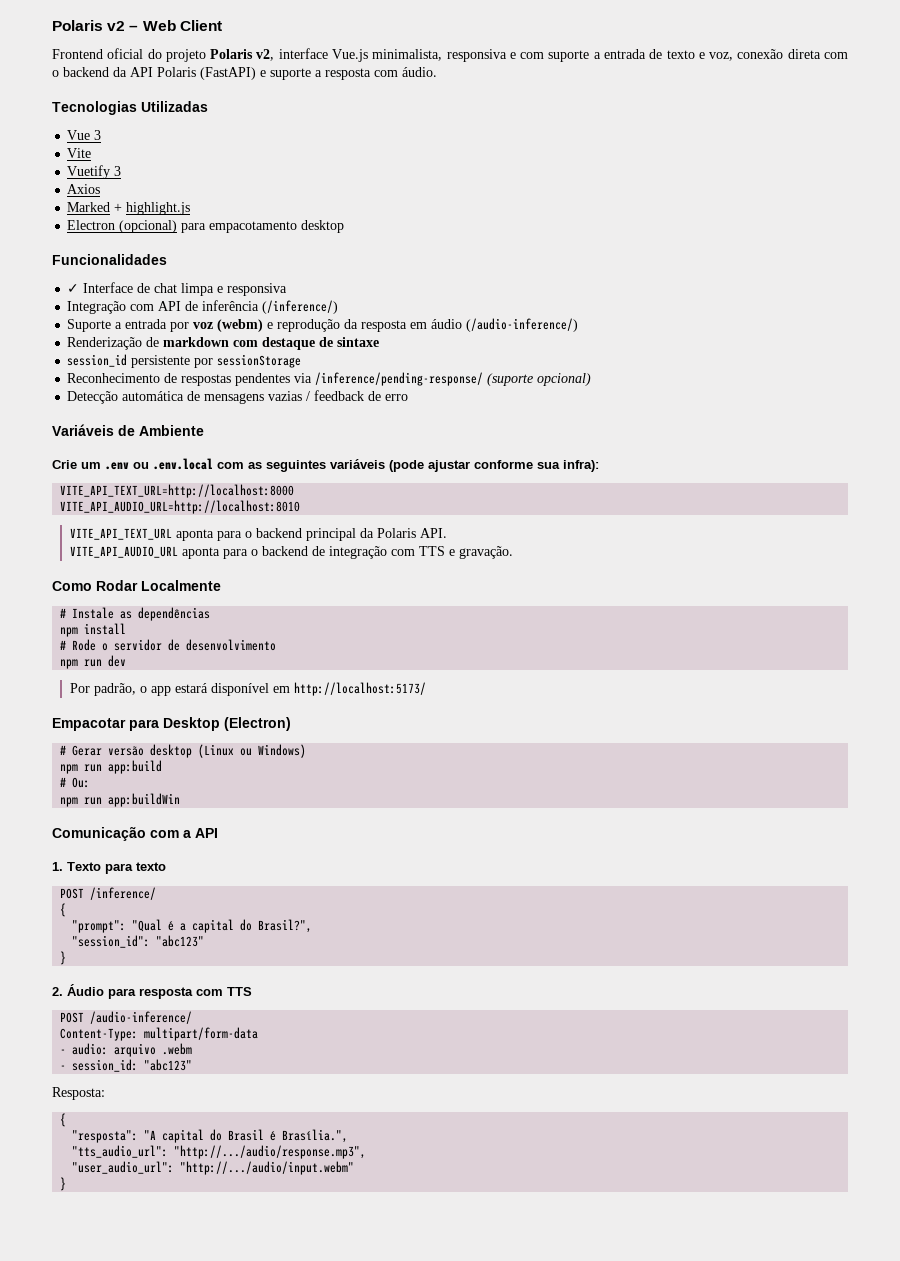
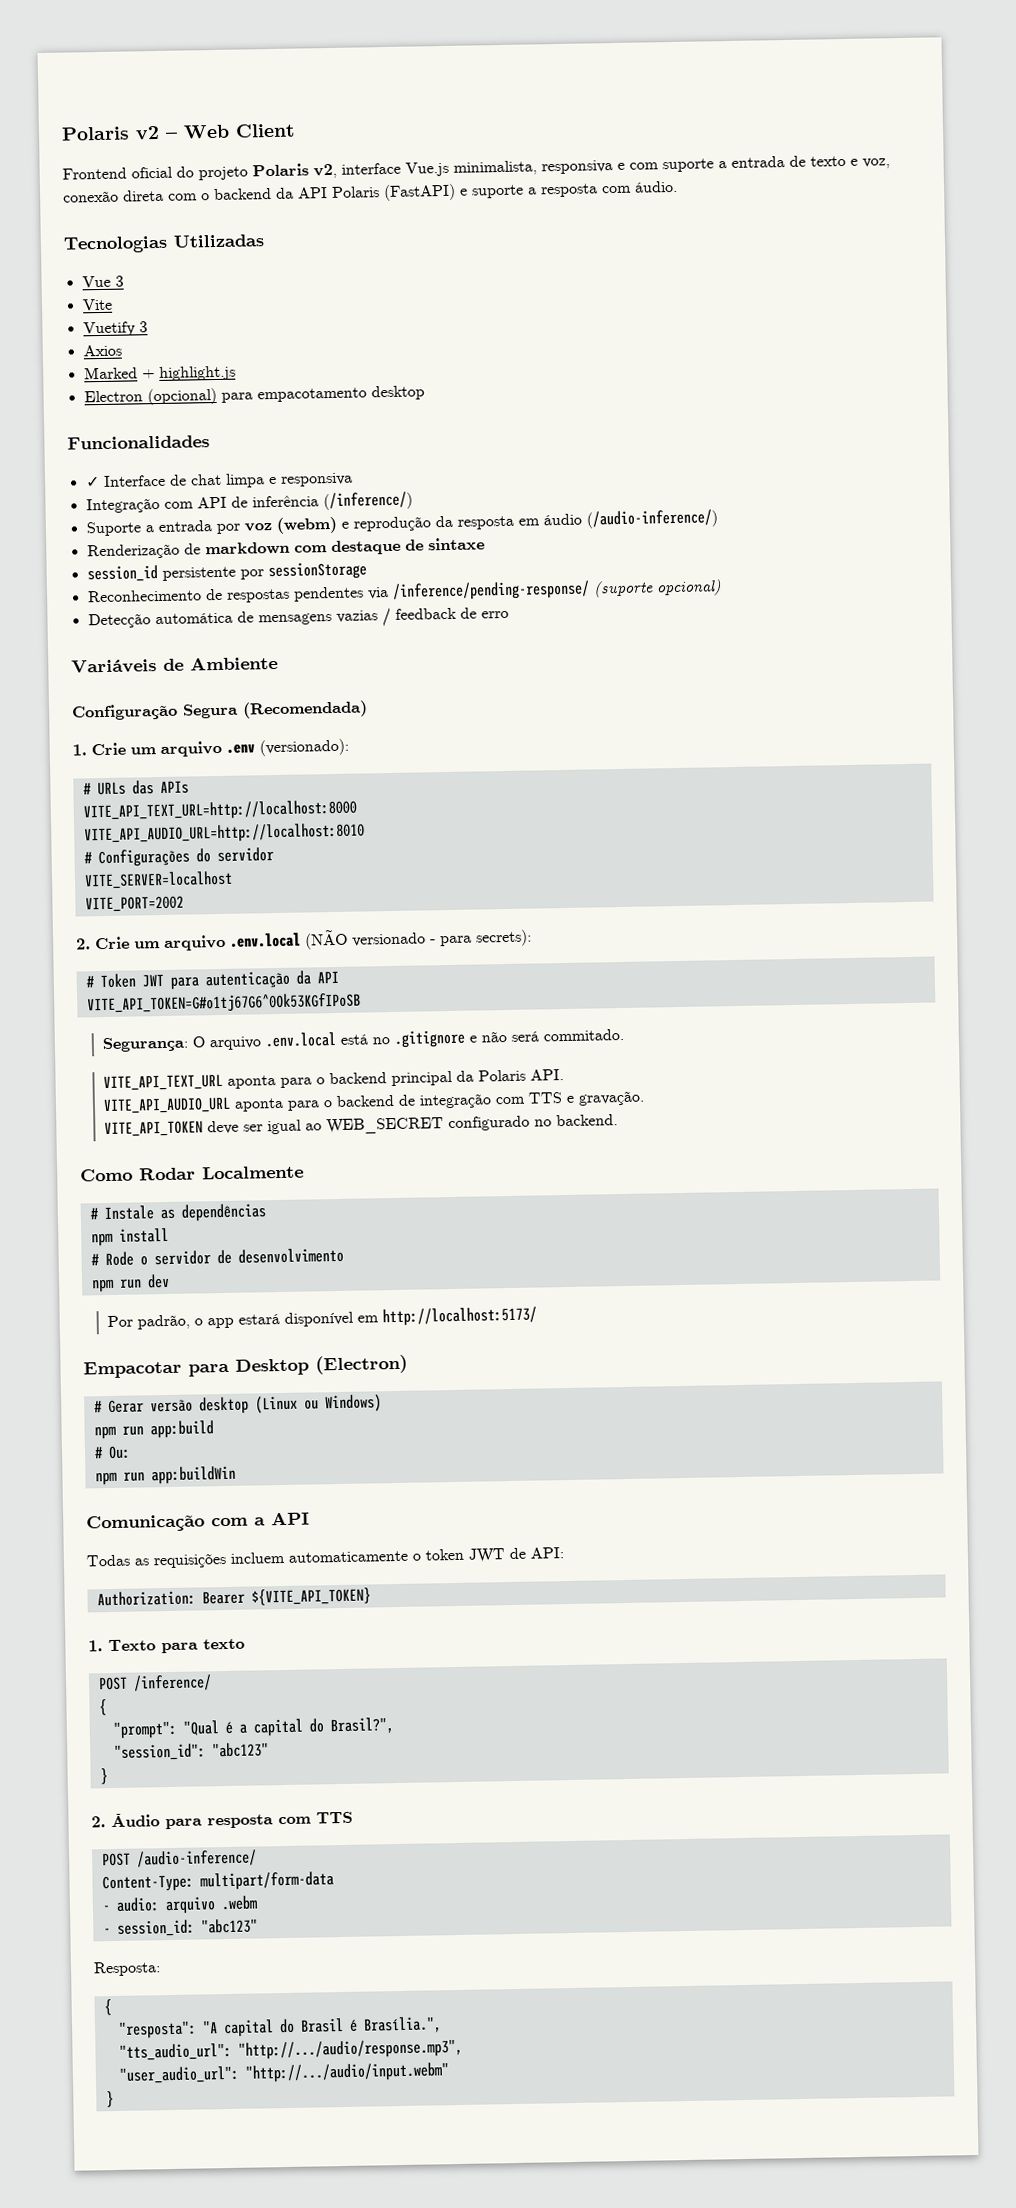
- Crie um .env ou .env.local com as seguintes variáveis (pode ajustar conforme sua infra):
+ Configuração Segura (Recomendada)
+ 1. Crie um arquivo .env (versionado):
+ # URLs das APIs
  VITE_API_TEXT_URL=http://localhost:8000
  VITE_API_AUDIO_URL=http://localhost:8010
+ # Configurações do servidor
+ VITE_SERVER=localhost
+ VITE_PORT=2002
+ 2. Crie um arquivo .env.local (NÃO versionado - para secrets):
+ # Token JWT para autenticação da API
+ VITE_API_TOKEN=G#o1tj67G6^0Ok53KGfIPoSB
+ Segurança: O arquivo .env.local está no .gitignore e não será commitado.
+ VITE_API_TOKEN deve ser igual ao WEB_SECRET configurado no backend.
+ Todas as requisições incluem automaticamente o token JWT de API:
+ Authorization: Bearer ${VITE_API_TOKEN}

